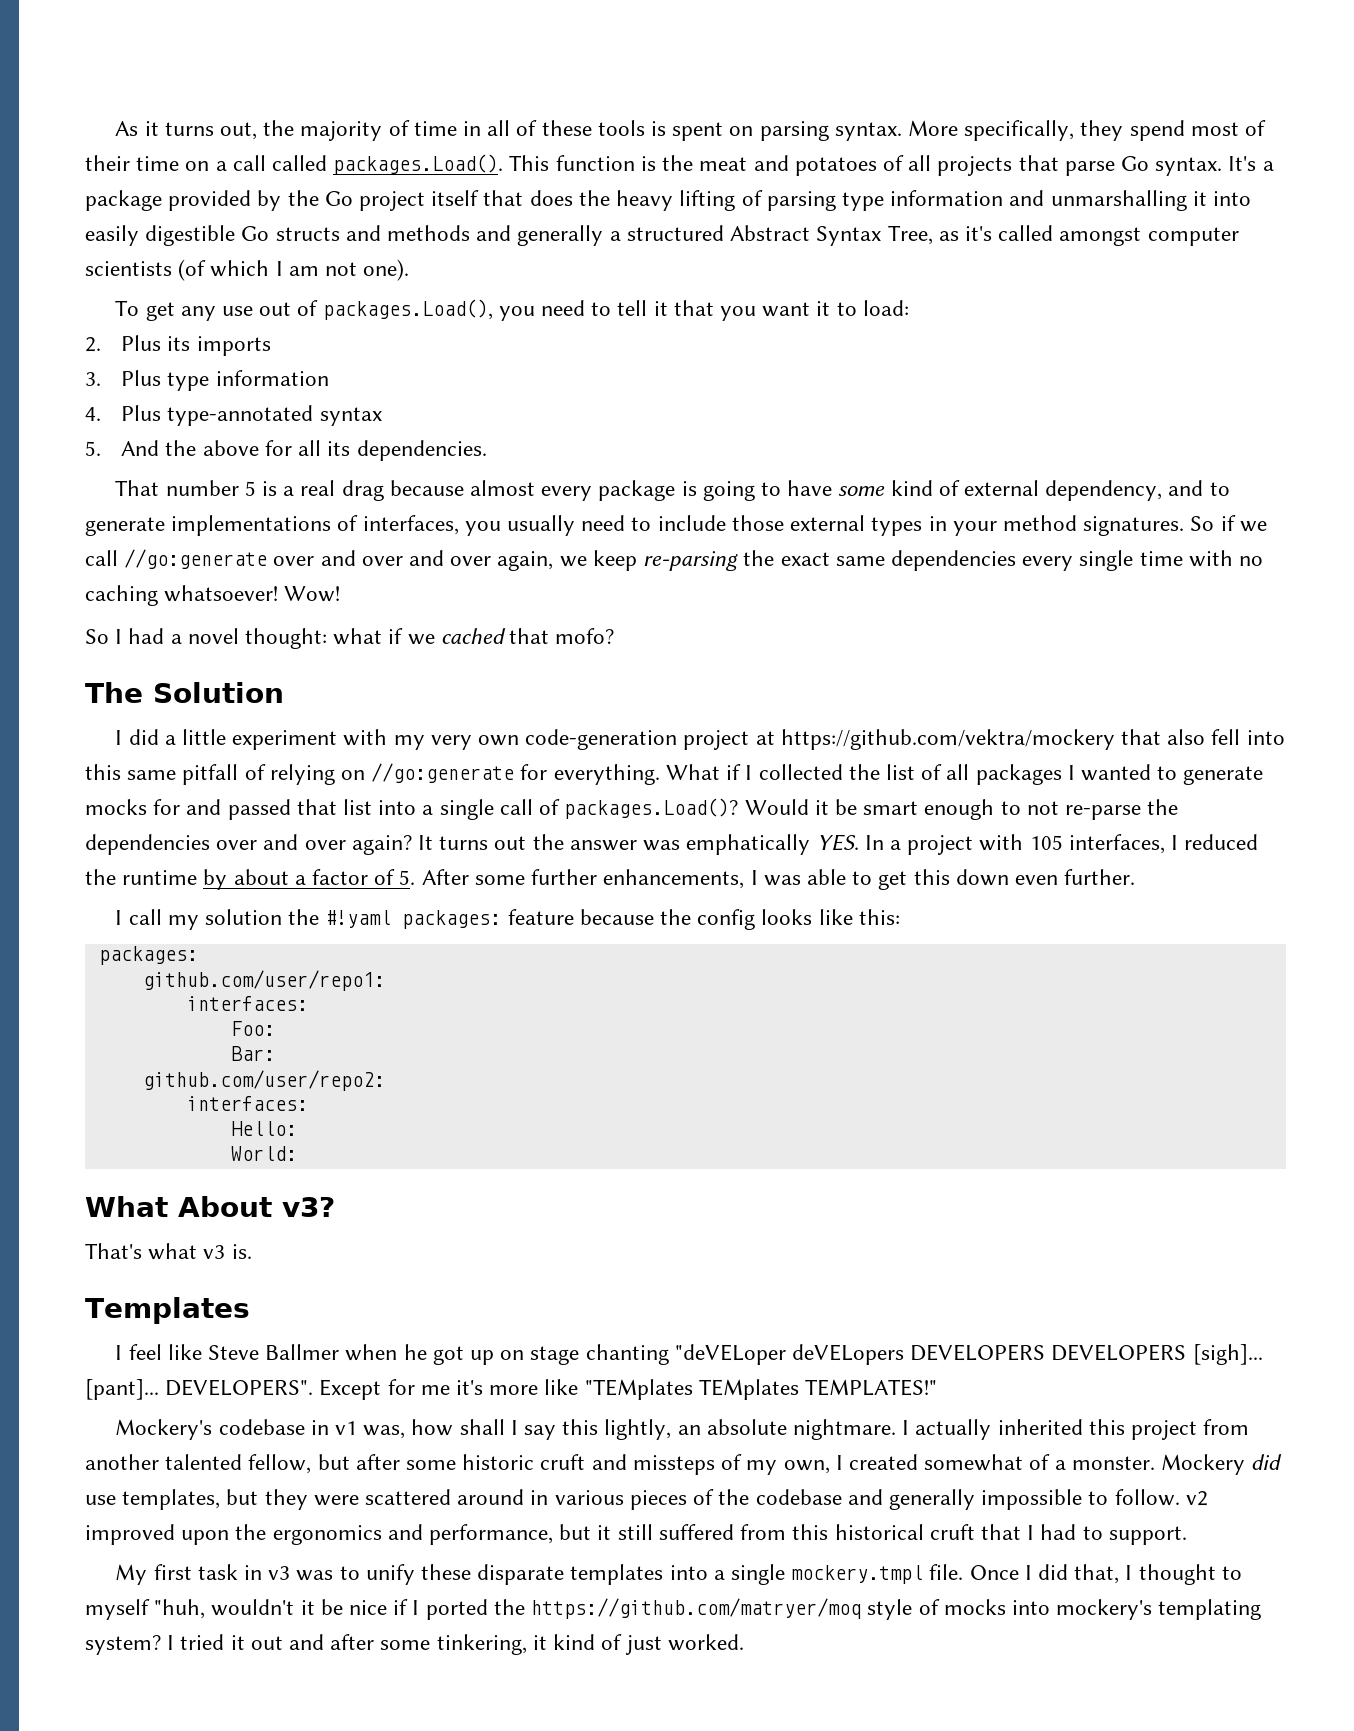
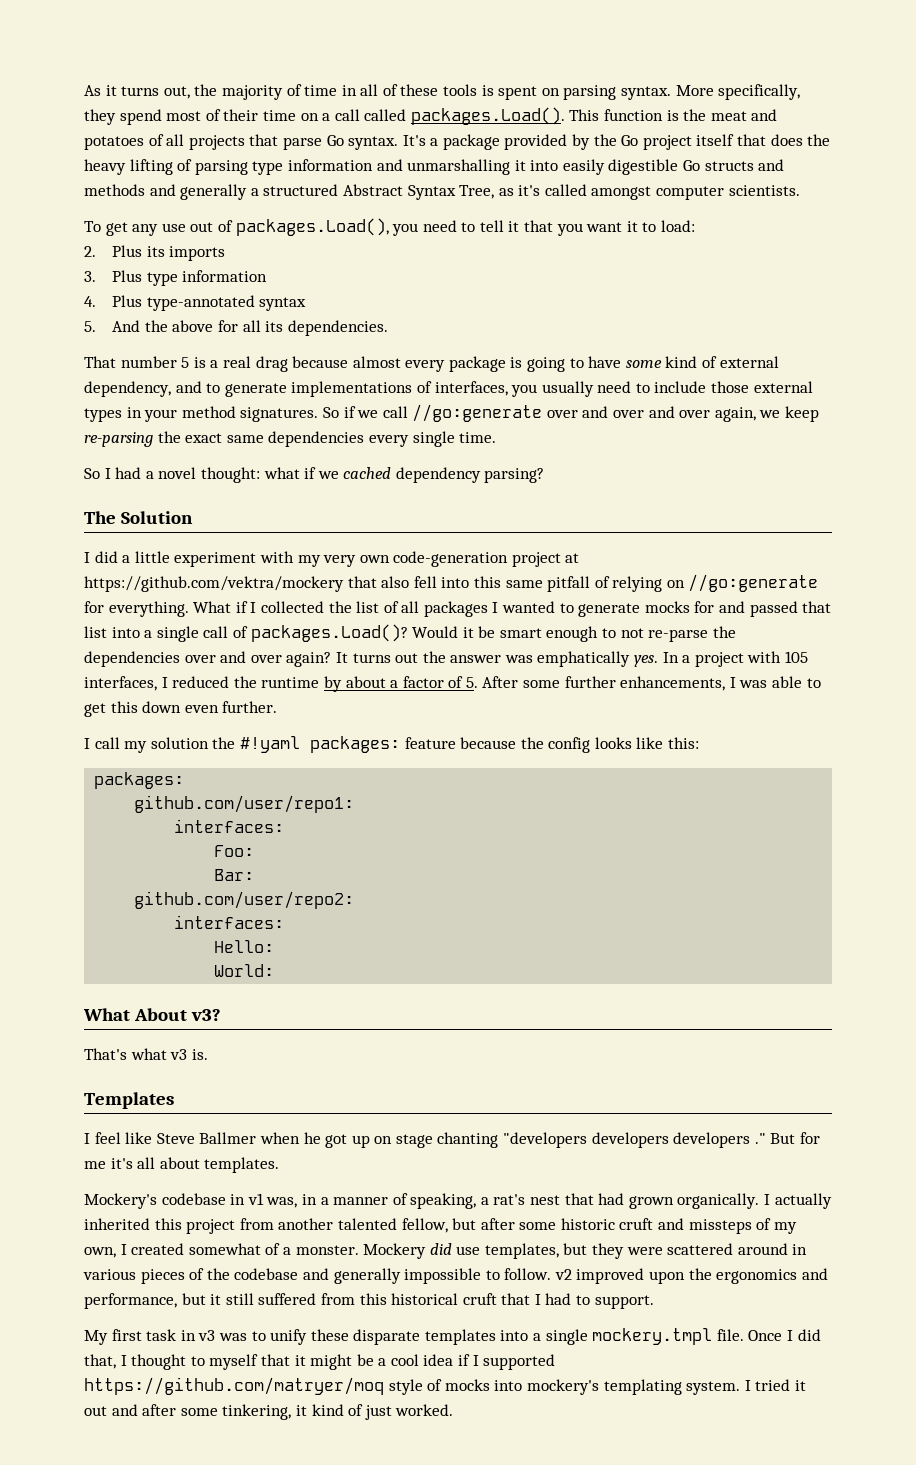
- It's a package provided by the Go project itself that does the heavy lifting of parsing type information and unmarshalling it into easily digestible Go structs and methods and generally a structured Abstract Syntax Tree, as it's called amongst computer scientists (of which I am not one).
+ It's a package provided by the Go project itself that does the heavy lifting of parsing type information and unmarshalling it into easily digestible Go structs and methods and generally a structured Abstract Syntax Tree, as it's called amongst computer scientists.
- So if we call //go:generate over and over and over again, we keep re-parsing the exact same dependencies every single time with no caching whatsoever! Wow!
+ So if we call //go:generate over and over and over again, we keep re-parsing the exact same dependencies every single time.
- So I had a novel thought: what if we cached that mofo?
+ So I had a novel thought: what if we cached dependency parsing?
- It turns out the answer was emphatically YES. In a project with 105 interfaces, I reduced the runtime by about a factor of 5. After some further enhancements, I was able to get this down even further.
+ It turns out the answer was emphatically yes. In a project with 105 interfaces, I reduced the runtime by about a factor of 5. After some further enhancements, I was able to get this down even further.
- I feel like Steve Ballmer when he got up on stage chanting "deVELoper deVELopers DEVELOPERS DEVELOPERS [sigh]... [pant]... DEVELOPERS". Except for me it's more like "TEMplates TEMplates TEMPLATES!"
+ I feel like Steve Ballmer when he got up on stage chanting "developers developers developers ." But for me it's all about templates.
- Mockery's codebase in v1 was, how shall I say this lightly, an absolute nightmare.
+ Mockery's codebase in v1 was, in a manner of speaking, a rat's nest that had grown organically.
- Once I did that, I thought to myself "huh, wouldn't it be nice if I ported the https://github.com/matryer/moq style of mocks into mockery's templating system?
+ Once I did that, I thought to myself that it might be a cool idea if I supported https://github.com/matryer/moq style of mocks into mockery's templating system.

